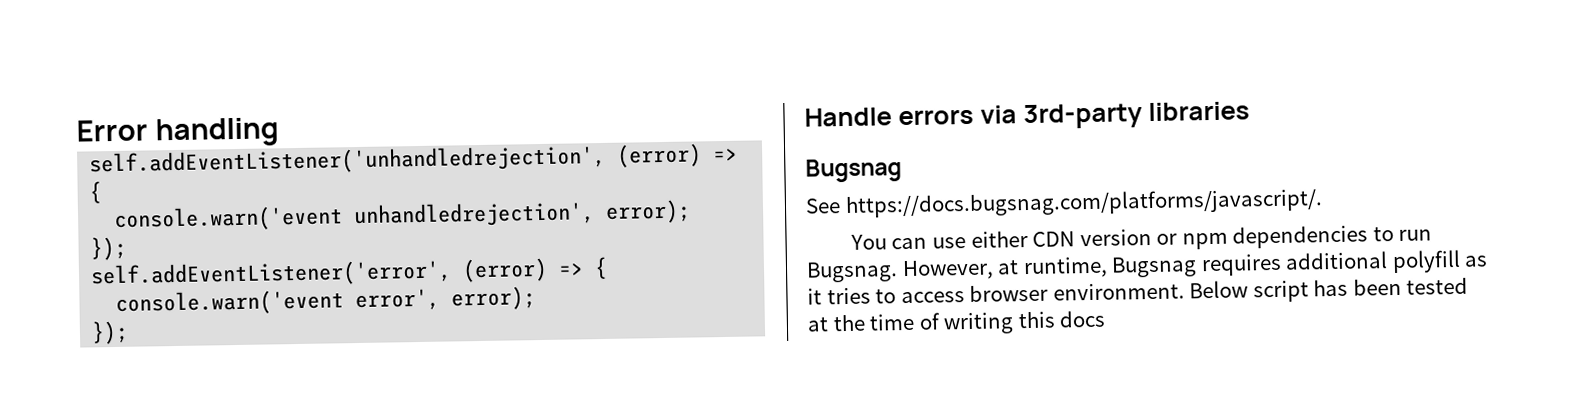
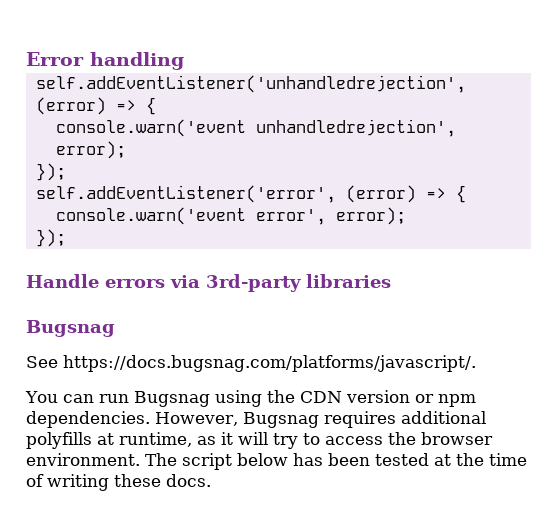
- You can use either CDN version or npm dependencies to run Bugsnag. However, at runtime, Bugsnag requires additional polyfill as it tries to access browser environment.
+ You can run Bugsnag using the CDN version or npm dependencies. However, Bugsnag requires additional polyfills at runtime, as it will try to access the browser environment.
- Below script has been tested at the time of writing this docs
+ The script below has been tested at the time of writing these docs.

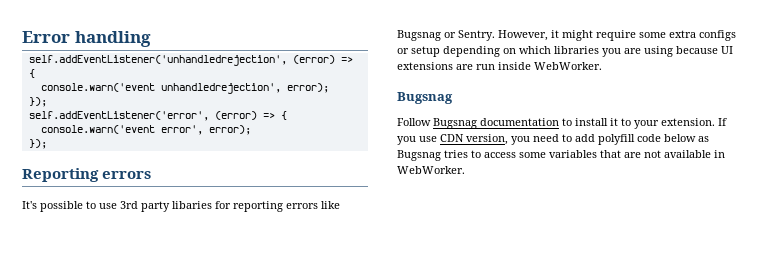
- Handle errors via 3rd-party libraries
+ Reporting errors
+ It's possible to use 3rd party libaries for reporting errors like Bugsnag or Sentry. However, it might require some extra configs or setup depending on which libraries you are using because UI extensions are run inside WebWorker.
  Bugsnag
- See https://docs.bugsnag.com/platforms/javascript/.
- You can run Bugsnag using the CDN version or npm dependencies. However, Bugsnag requires additional polyfills at runtime, as it will try to access the browser environment. The script below has been tested at the time of writing these docs.
+ Follow Bugsnag documentation to install it to your extension. If you use CDN version, you need to add polyfill code below as Bugsnag tries to access some variables that are not available in WebWorker.

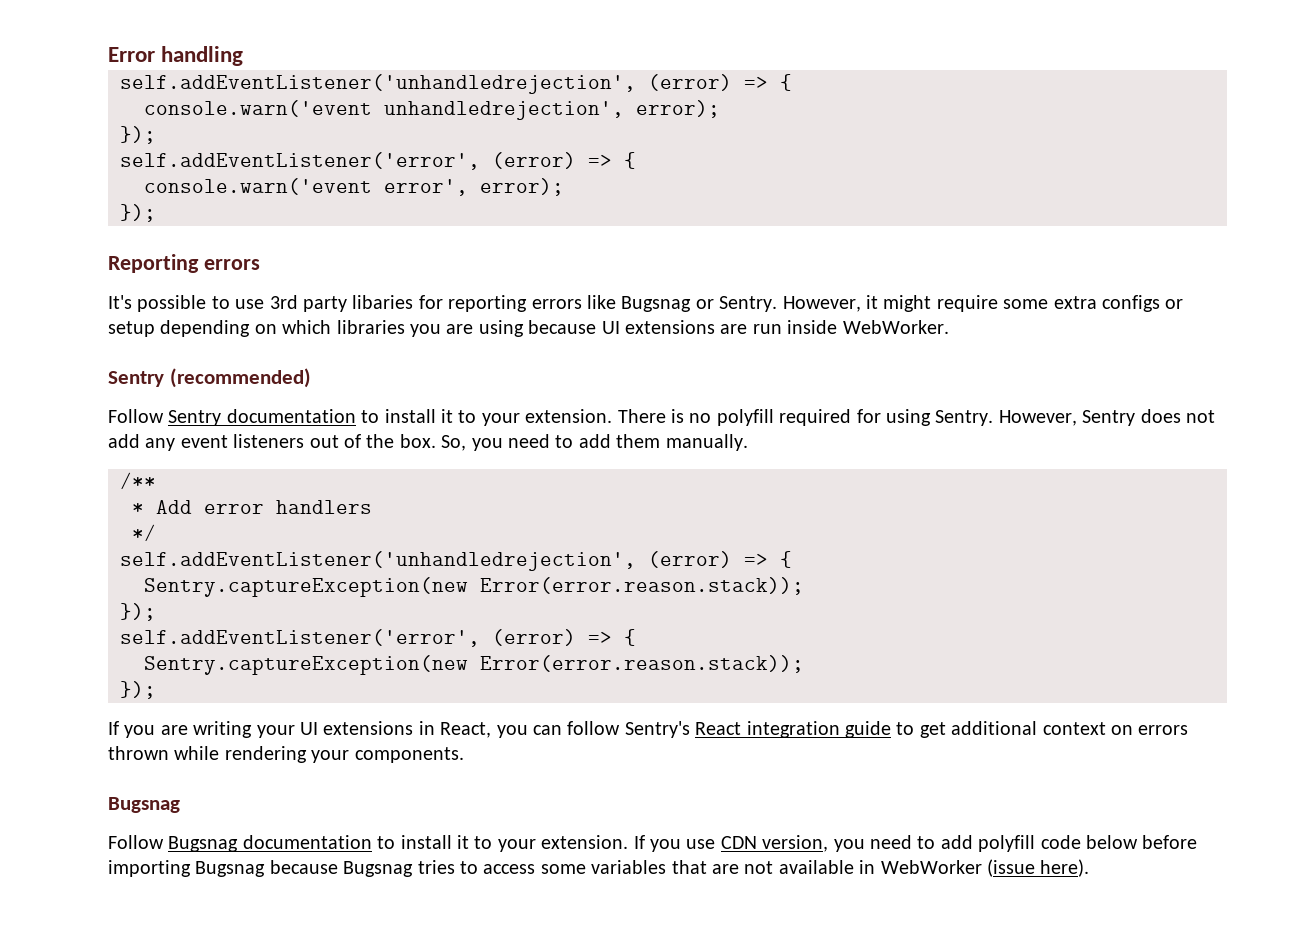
+ Sentry (recommended)
+ Follow Sentry documentation to install it to your extension. There is no polyfill required for using Sentry. However, Sentry does not add any event listeners out of the box. So, you need to add them manually.
+ /**
+ * Add error handlers
+ */
+ self.addEventListener('unhandledrejection', (error) => {
+ Sentry.captureException(new Error(error.reason.stack));
+ });
+ self.addEventListener('error', (error) => {
+ Sentry.captureException(new Error(error.reason.stack));
+ });
+ If you are writing your UI extensions in React, you can follow Sentry's React integration guide to get additional context on errors thrown while rendering your components.
- If you use CDN version, you need to add polyfill code below as Bugsnag tries to access some variables that are not available in WebWorker.
+ If you use CDN version, you need to add polyfill code below before importing Bugsnag because Bugsnag tries to access some variables that are not available in WebWorker (issue here).

